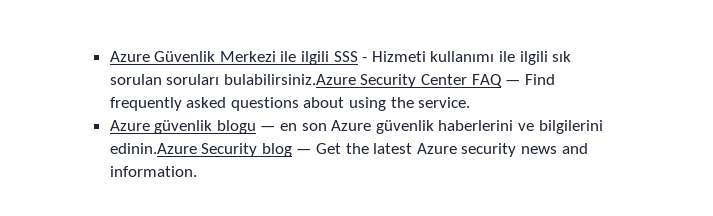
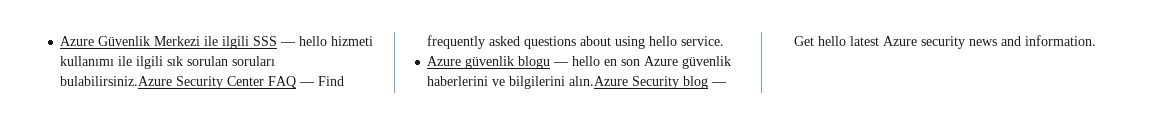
- Azure Güvenlik Merkezi ile ilgili SSS - Hizmeti kullanımı ile ilgili sık sorulan soruları bulabilirsiniz.Azure Security Center FAQ — Find frequently asked questions about using the service.
+ Azure Güvenlik Merkezi ile ilgili SSS — hello hizmeti kullanımı ile ilgili sık sorulan soruları bulabilirsiniz.Azure Security Center FAQ — Find frequently asked questions about using hello service.
- Azure güvenlik blogu — en son Azure güvenlik haberlerini ve bilgilerini edinin.Azure Security blog — Get the latest Azure security news and information.
+ Azure güvenlik blogu — hello en son Azure güvenlik haberlerini ve bilgilerini alın.Azure Security blog — Get hello latest Azure security news and information.

